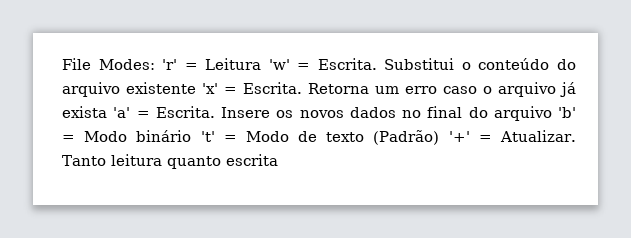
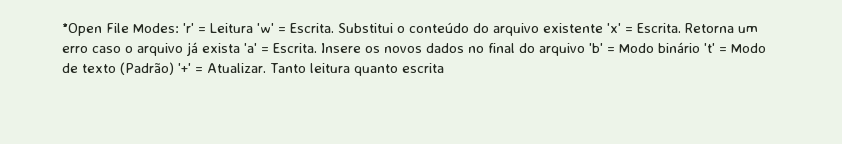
- File Modes: 'r' = Leitura 'w' = Escrita.
+ *Open File Modes: 'r' = Leitura 'w' = Escrita.

